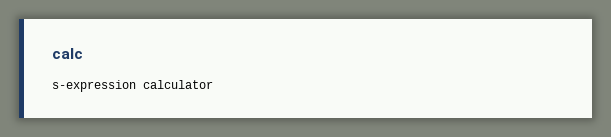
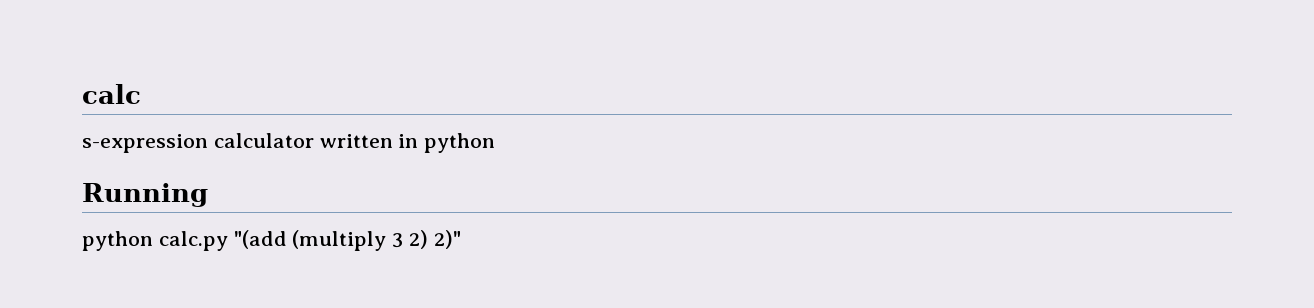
- s-expression calculator
+ s-expression calculator written in python
+ Running
+ python calc.py "(add (multiply 3 2) 2)"

